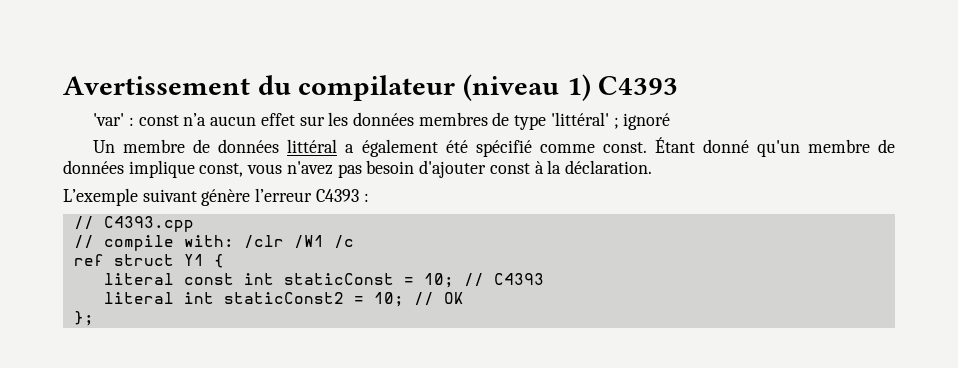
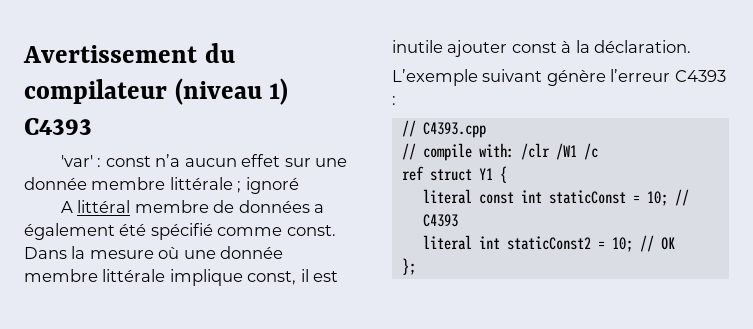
- 'var' : const n’a aucun effet sur les données membres de type 'littéral' ; ignoré
+ 'var' : const n’a aucun effet sur une donnée membre littérale ; ignoré
- Un membre de données littéral a également été spécifié comme const.
+ A littéral membre de données a également été spécifié comme const.
- Étant donné qu'un membre de données implique const, vous n'avez pas besoin d'ajouter const à la déclaration.
+ Dans la mesure où une donnée membre littérale implique const, il est inutile ajouter const à la déclaration.

